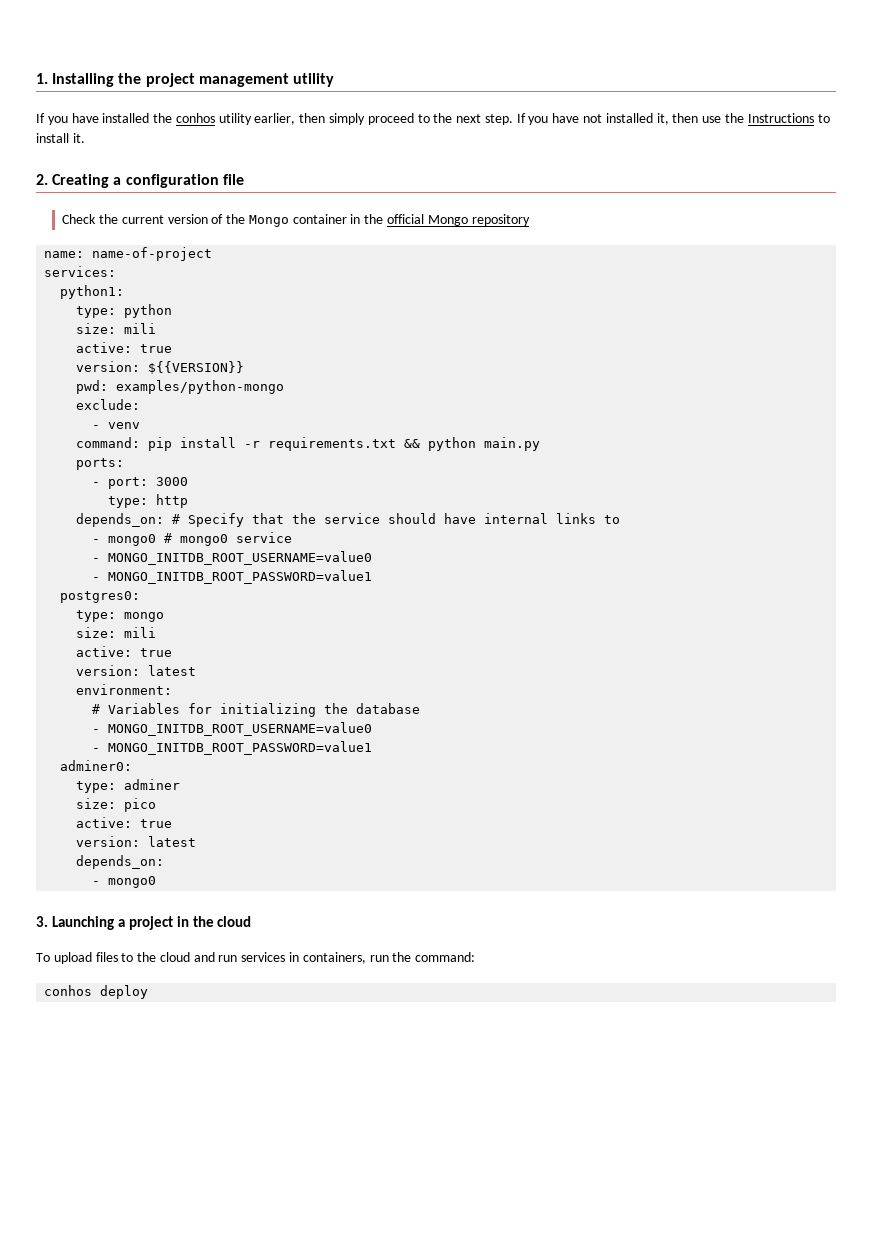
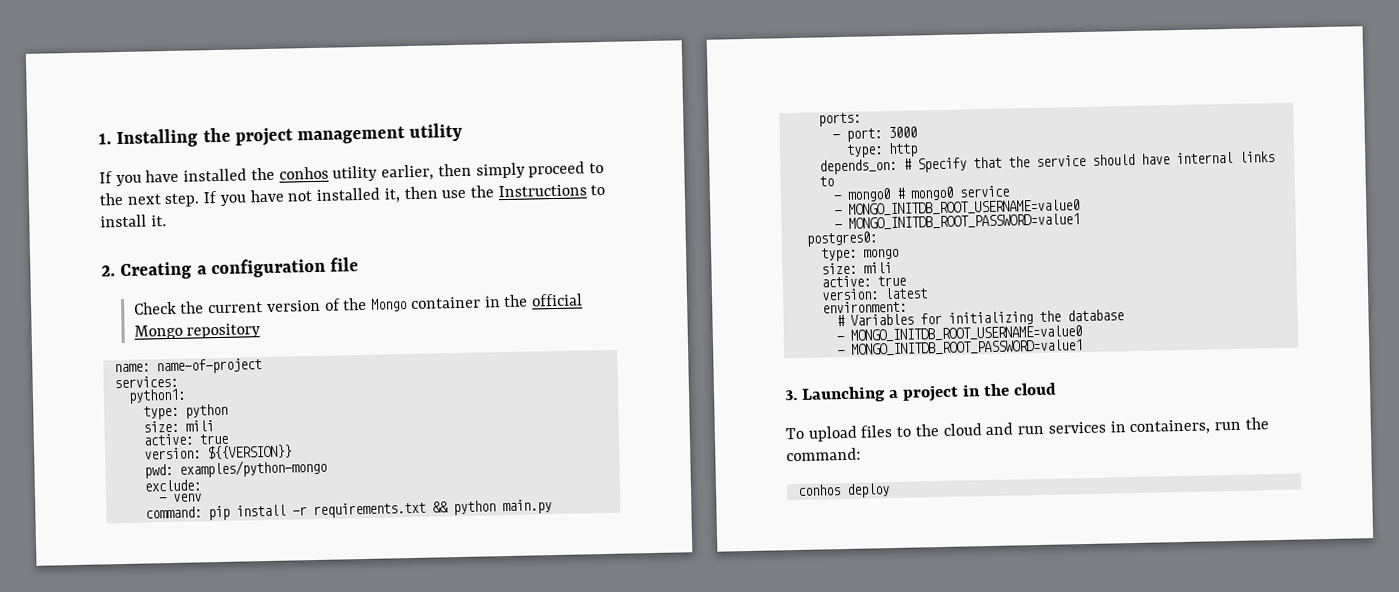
- adminer0:
- type: adminer
- size: pico
- active: true
- version: latest
- depends_on:
- - mongo0

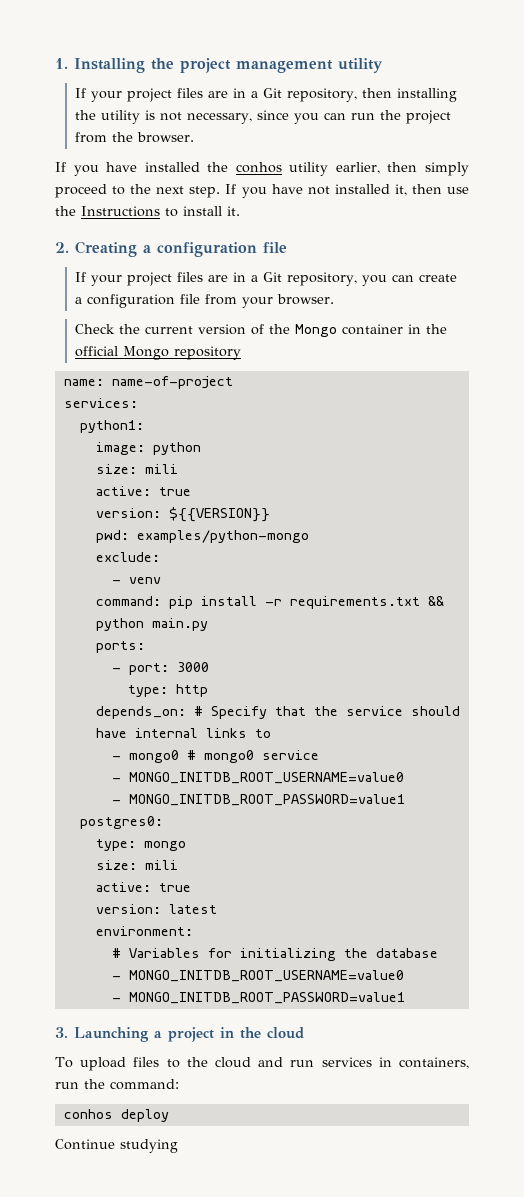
+ If your project files are in a Git repository, then installing the utility is not necessary, since you can run the project from the browser.
+ If your project files are in a Git repository, you can create a configuration file from your browser.
- type: python
+ image: python
+ Continue studying

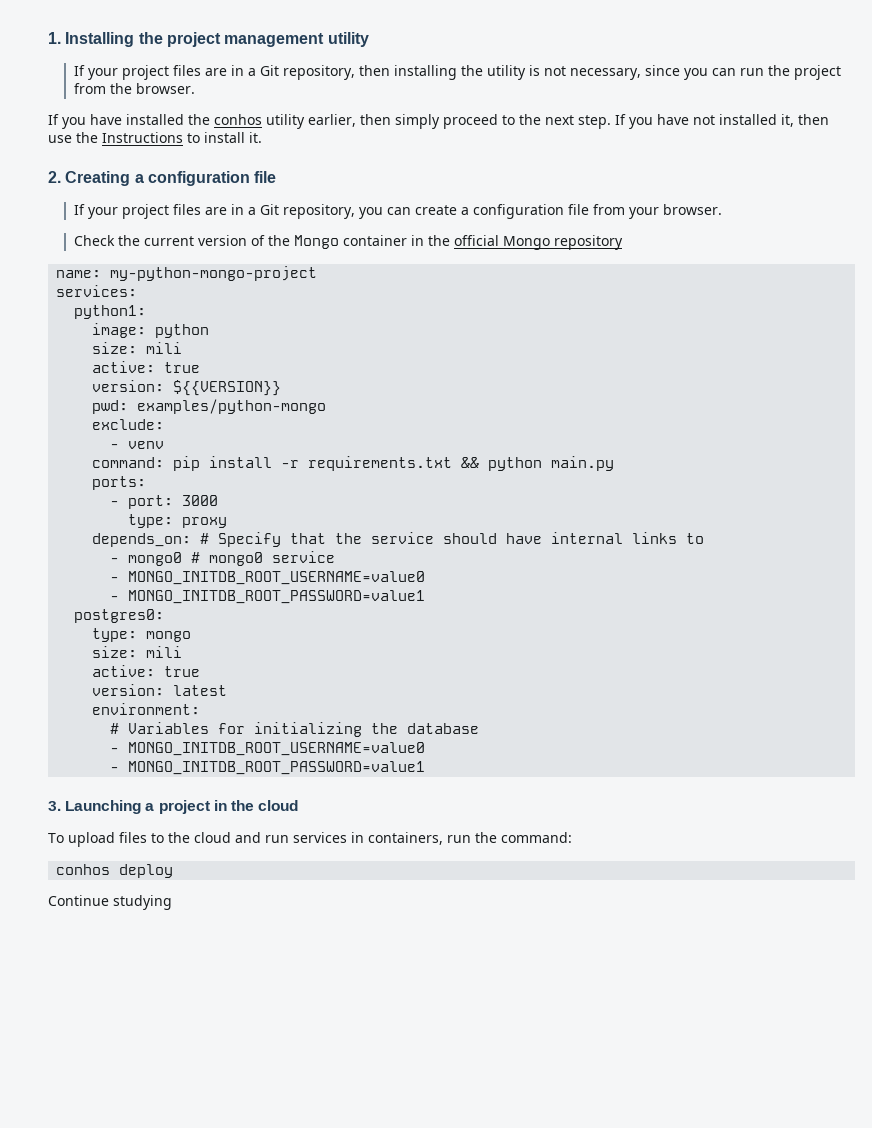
- name: name-of-project
+ name: my-python-mongo-project
- type: http
+ type: proxy

